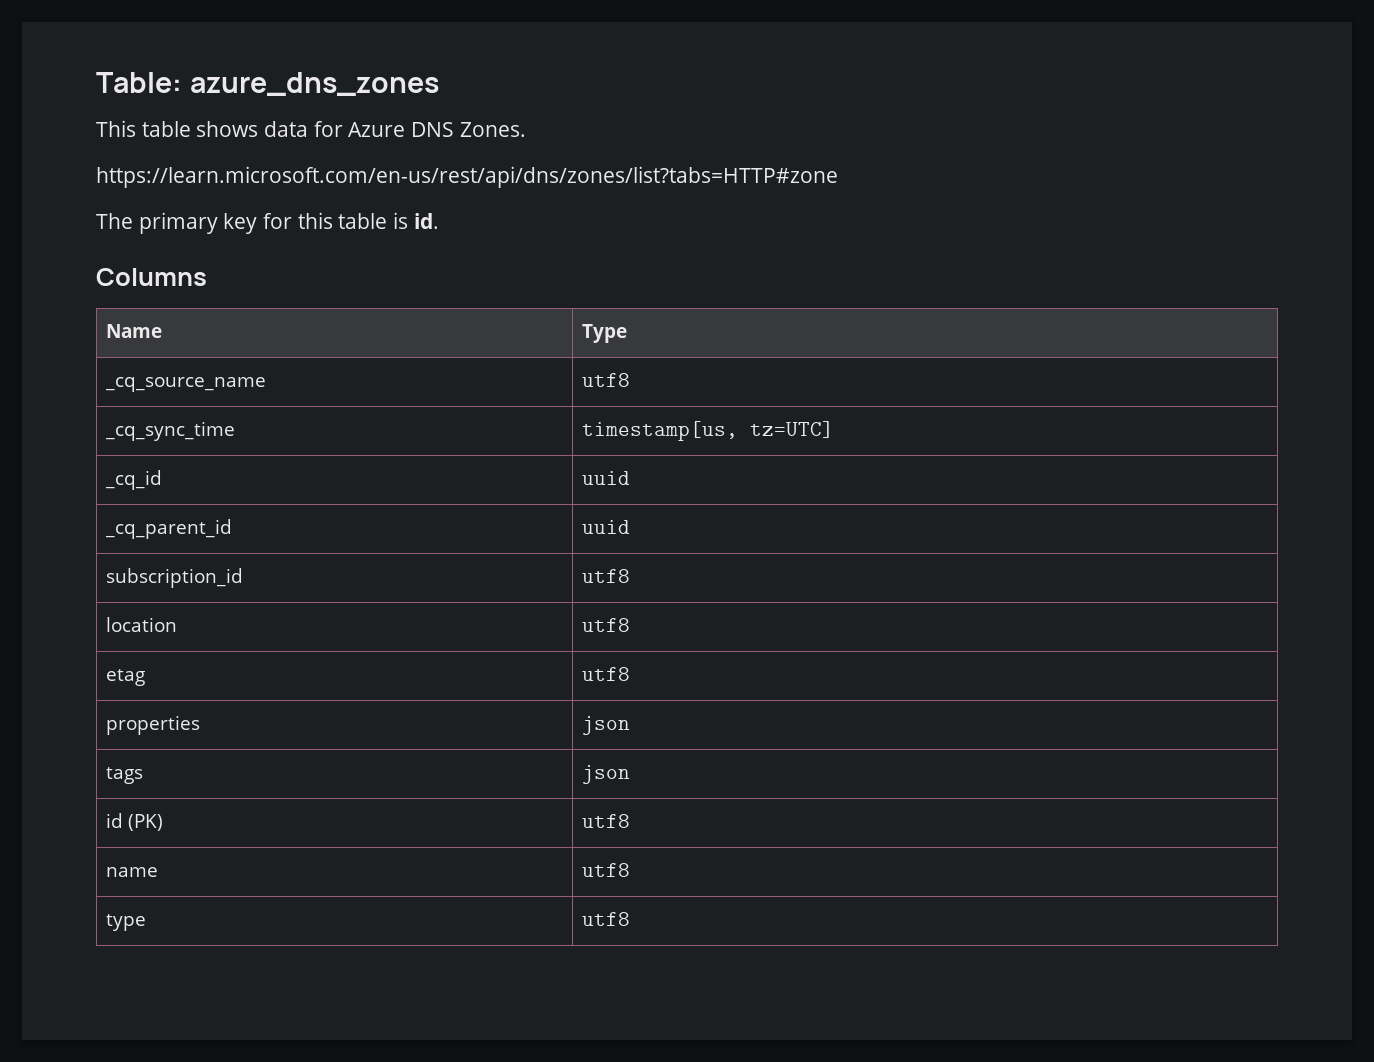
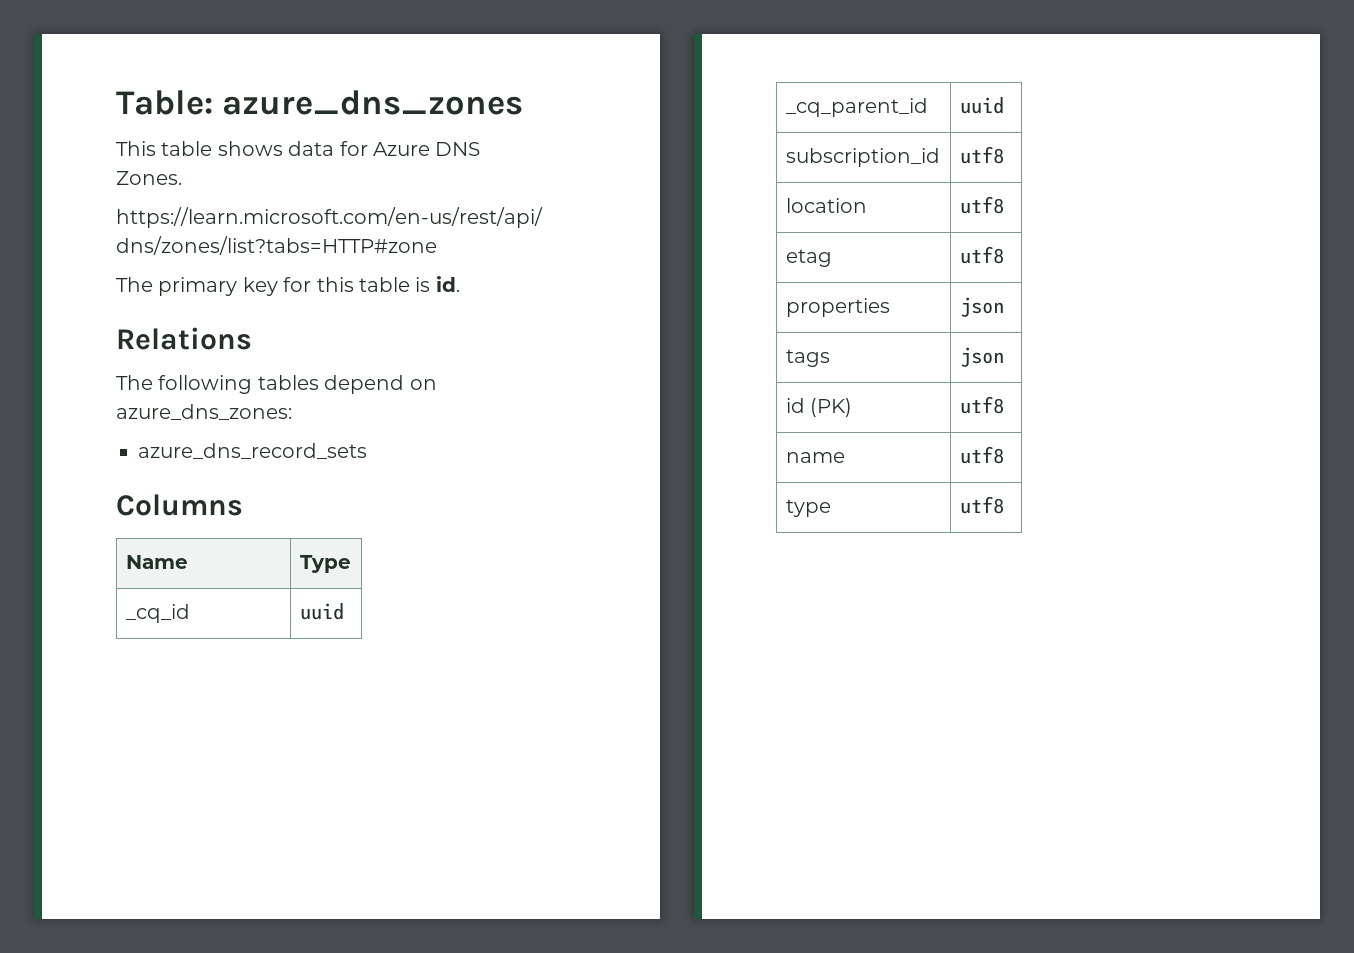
+ Relations
+ The following tables depend on azure_dns_zones:
+ azure_dns_record_sets
  Columns
  Name | Type
- _cq_source_name | utf8
- _cq_sync_time | timestamp[us, tz=UTC]

